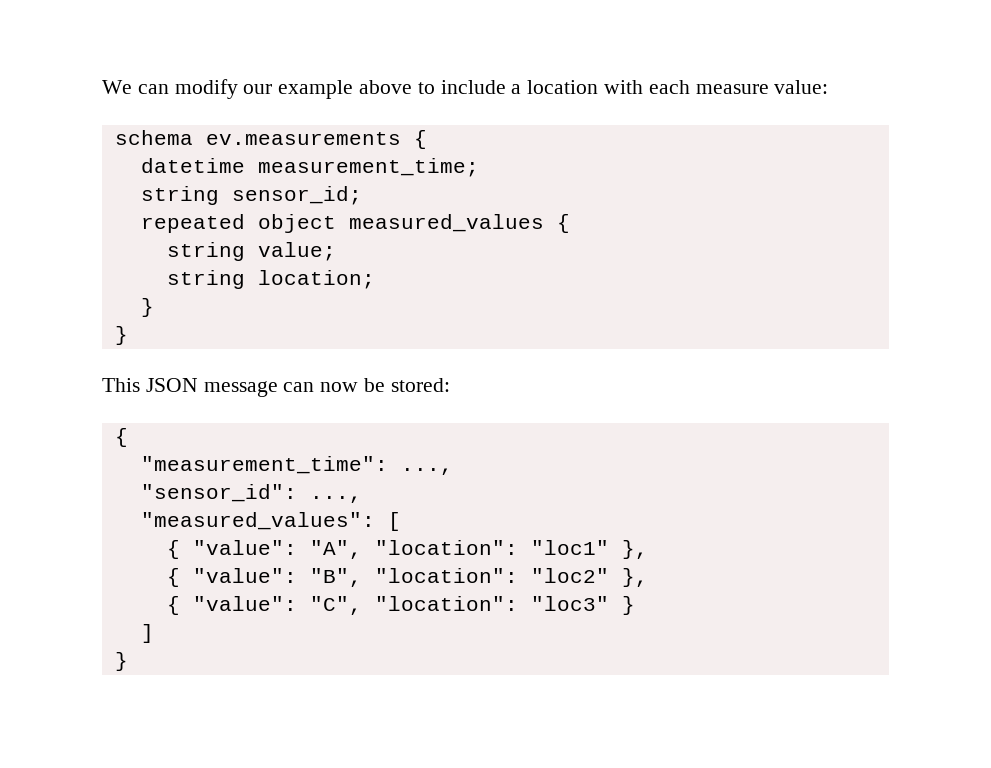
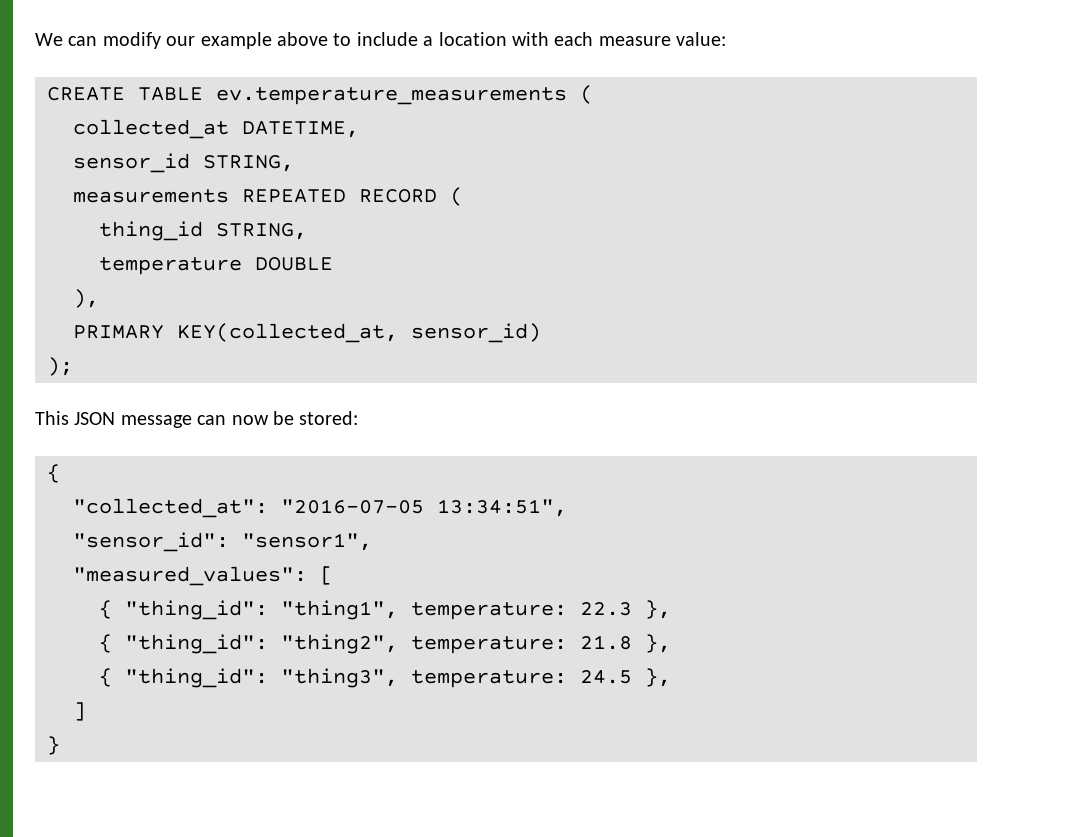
- schema ev.measurements {
- datetime measurement_time;
- string sensor_id;
- repeated object measured_values {
- string value;
- string location;
- }
- }
+ CREATE TABLE ev.temperature_measurements (
+ collected_at DATETIME,
+ sensor_id STRING,
+ measurements REPEATED RECORD (
+ thing_id STRING,
+ temperature DOUBLE
+ ),
+ PRIMARY KEY(collected_at, sensor_id)
+ );
- "measurement_time": ...,
+ "collected_at": "2016-07-05 13:34:51",
- "sensor_id": ...,
+ "sensor_id": "sensor1",
- { "value": "A", "location": "loc1" },
- { "value": "B", "location": "loc2" },
- { "value": "C", "location": "loc3" }
+ { "thing_id": "thing1", temperature: 22.3 },
+ { "thing_id": "thing2", temperature: 21.8 },
+ { "thing_id": "thing3", temperature: 24.5 },

